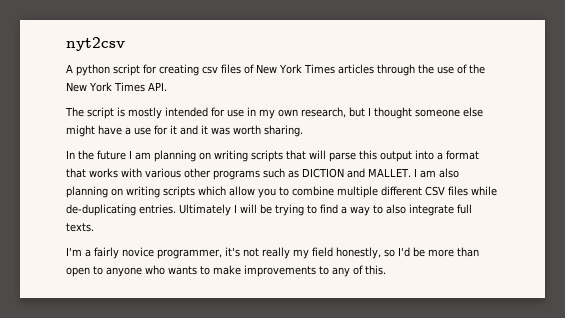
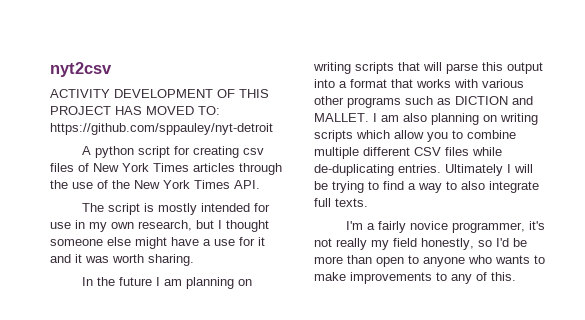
+ ACTIVITY DEVELOPMENT OF THIS PROJECT HAS MOVED TO: https://github.com/sppauley/nyt-detroit

